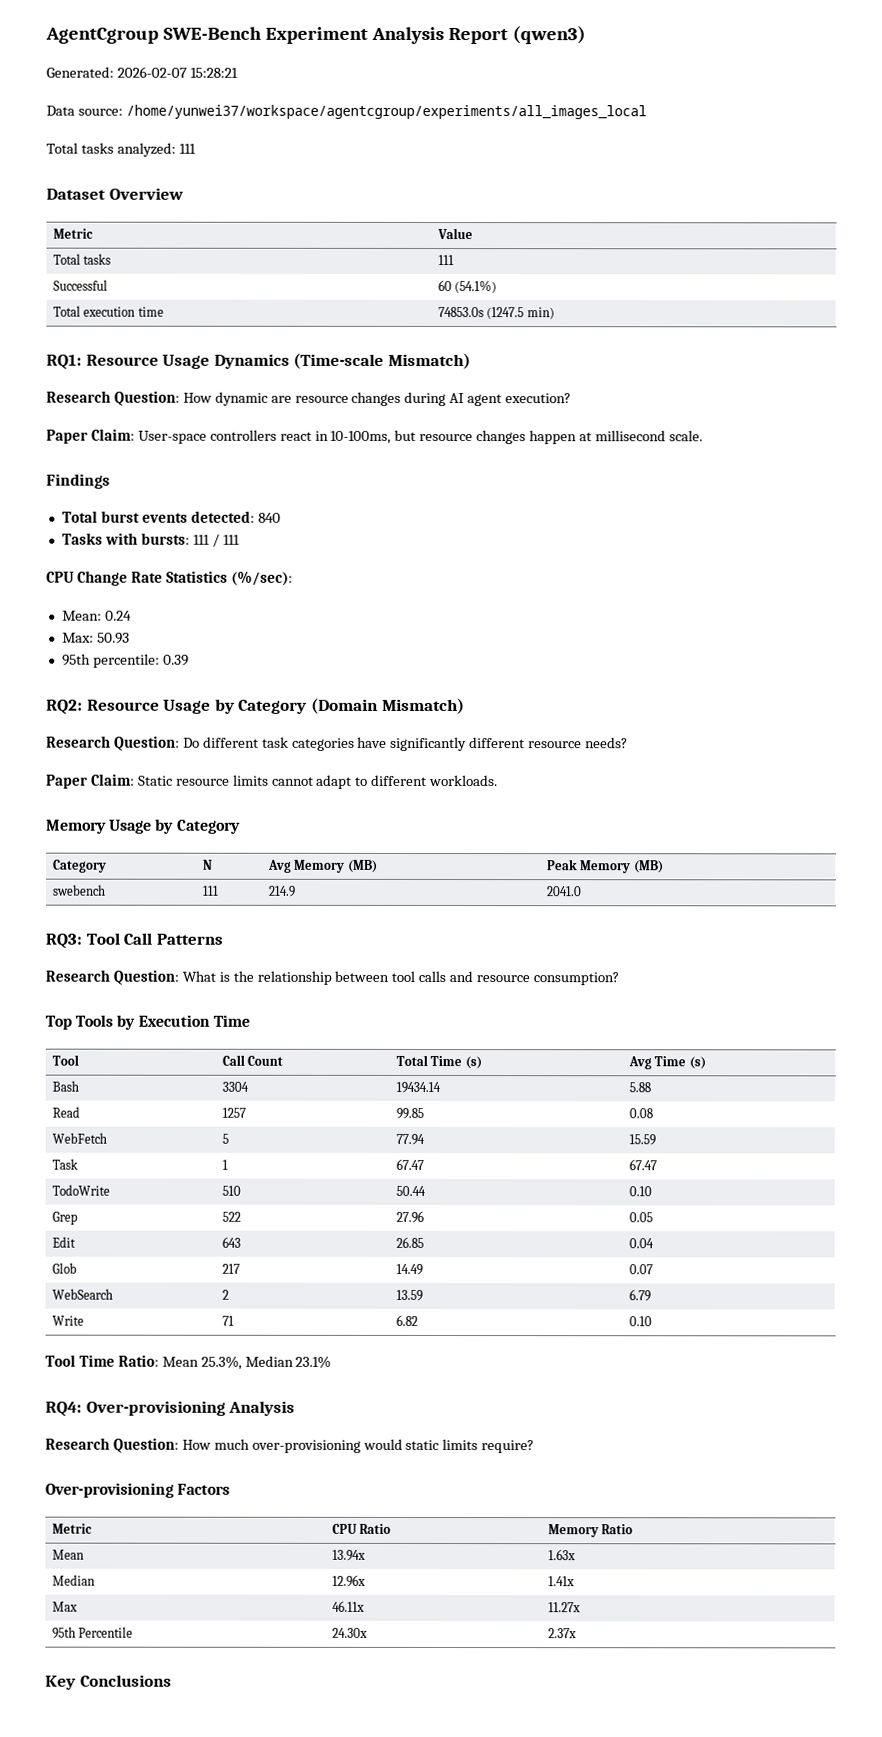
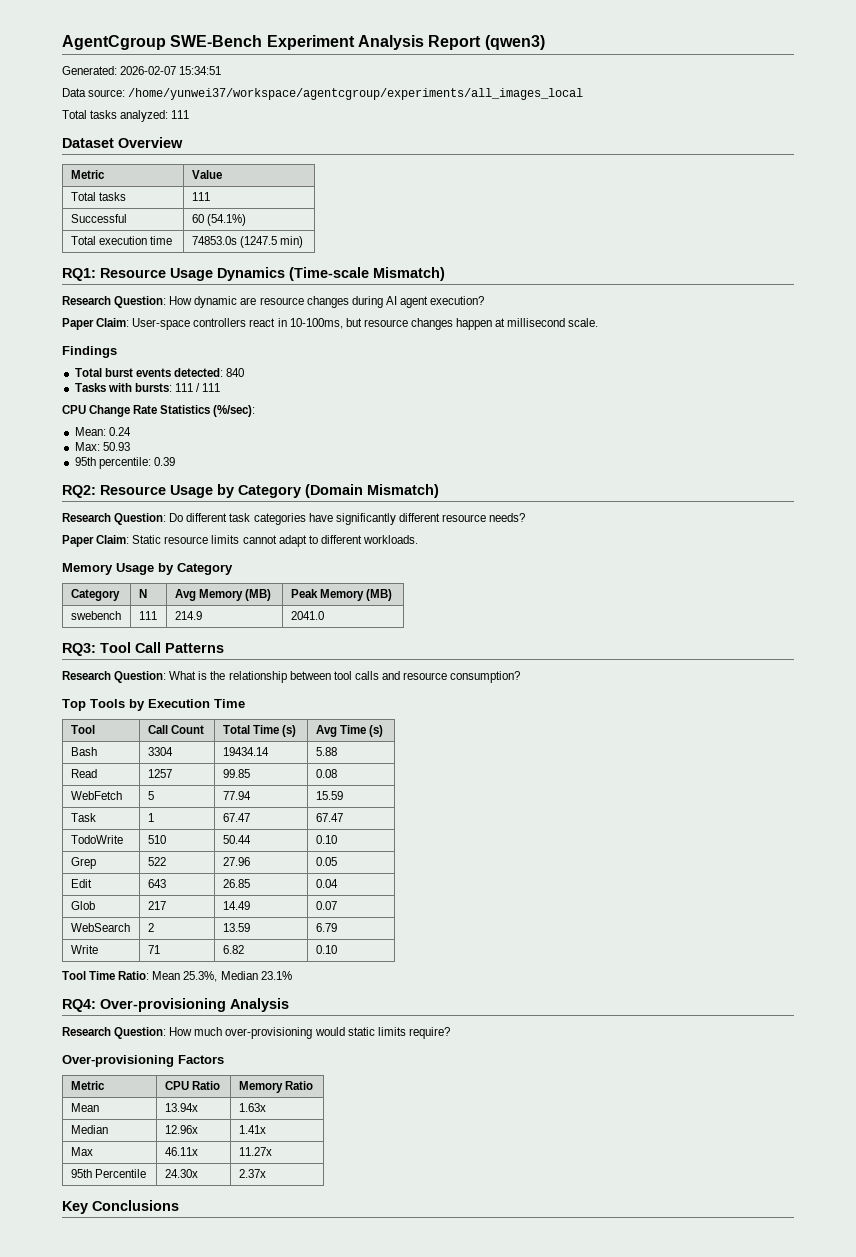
- Generated: 2026-02-07 15:28:21
+ Generated: 2026-02-07 15:34:51

